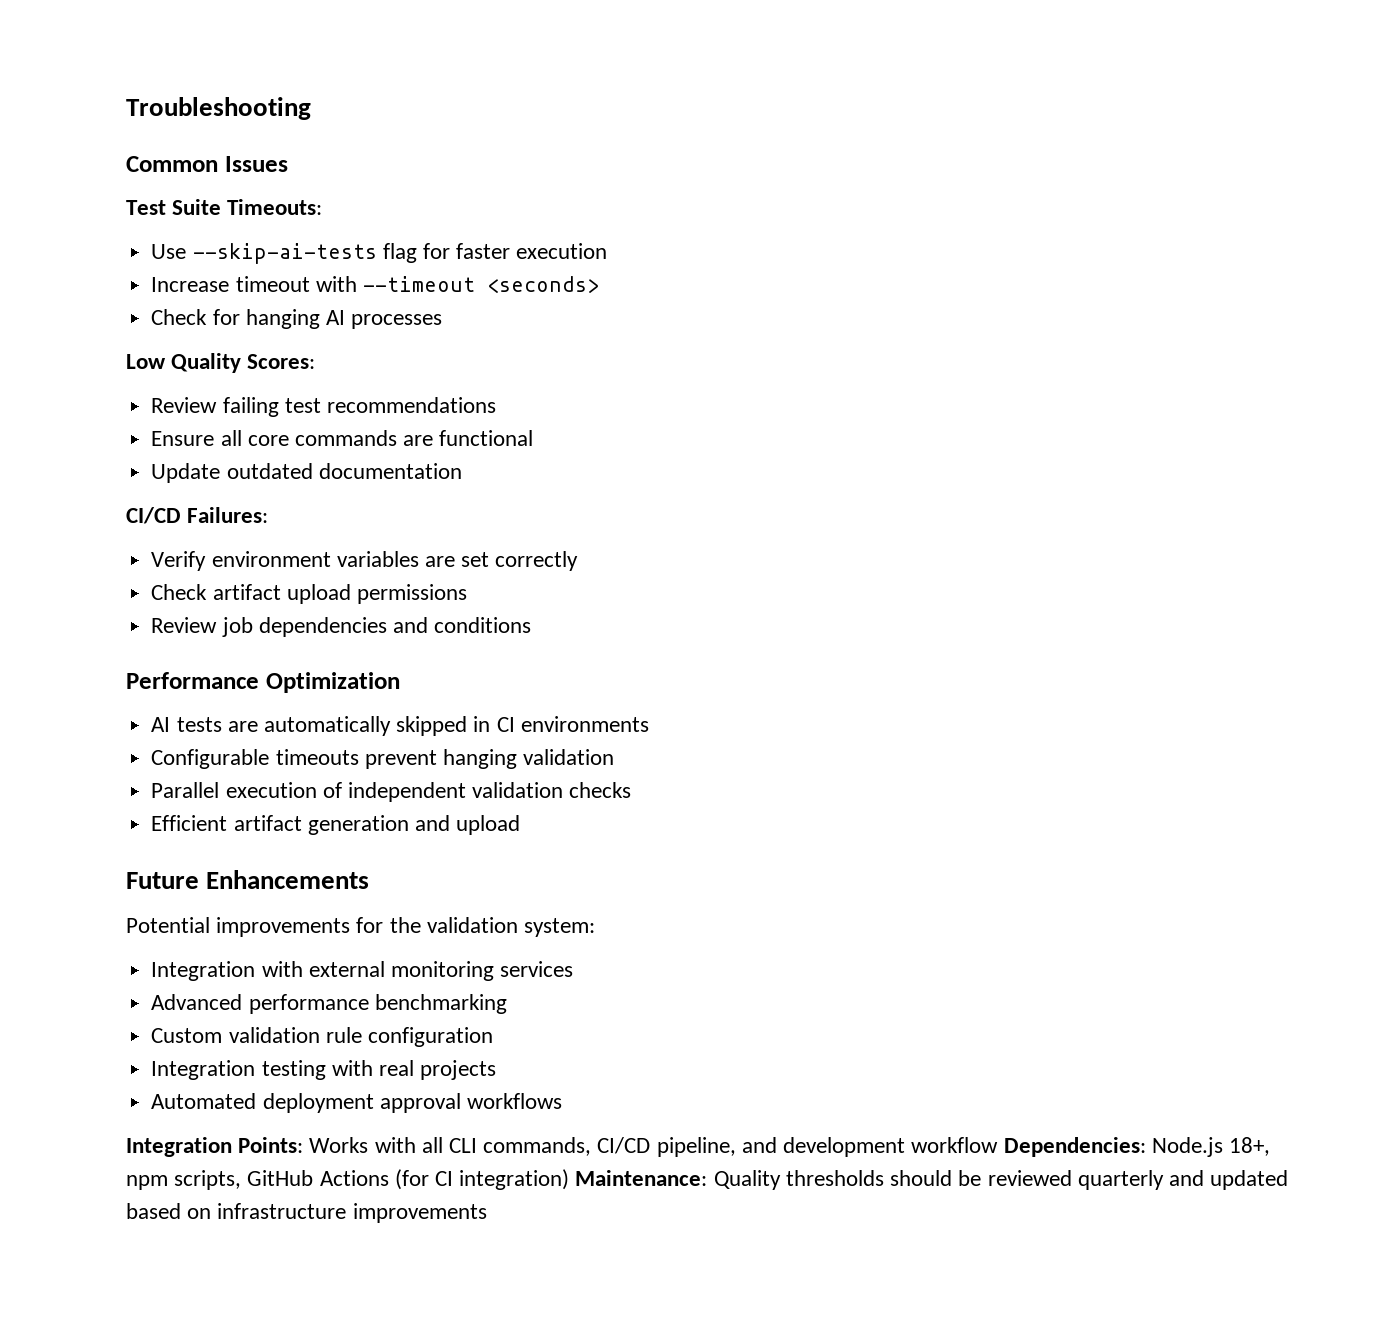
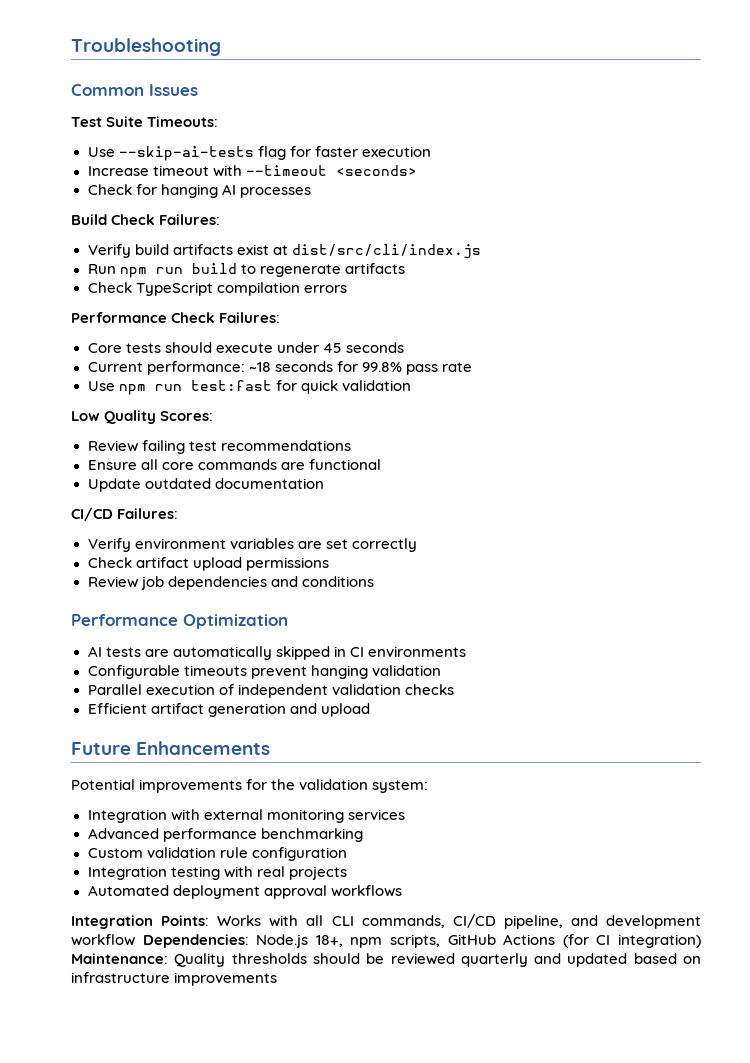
+ Build Check Failures:
+ Verify build artifacts exist at dist/src/cli/index.js
+ Run npm run build to regenerate artifacts
+ Check TypeScript compilation errors
+ Performance Check Failures:
+ Core tests should execute under 45 seconds
+ Current performance: ~18 seconds for 99.8% pass rate
+ Use npm run test:fast for quick validation

